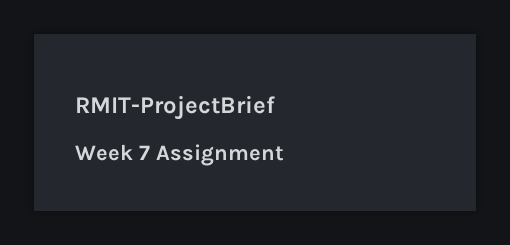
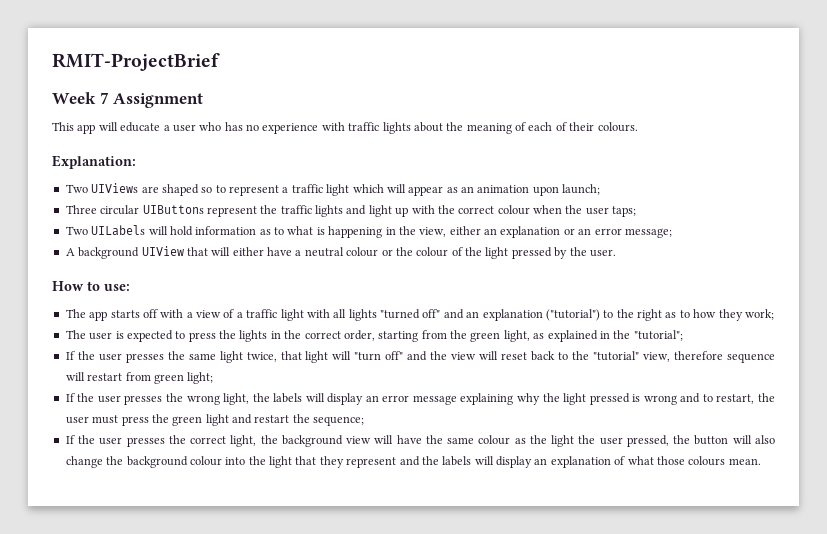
+ This app will educate a user who has no experience with traffic lights about the meaning of each of their colours.
+ Explanation:
+ Two UIViews are shaped so to represent a traffic light which will appear as an animation upon launch;
+ Three circular UIButtons represent the traffic lights and light up with the correct colour when the user taps;
+ Two UILabels will hold information as to what is happening in the view, either an explanation or an error message;
+ A background UIView that will either have a neutral colour or the colour of the light pressed by the user.
+ How to use:
+ The app starts off with a view of a traffic light with all lights "turned off" and an explanation ("tutorial") to the right as to how they work;
+ The user is expected to press the lights in the correct order, starting from the green light, as explained in the "tutorial";
+ If the user presses the same light twice, that light will "turn off" and the view will reset back to the "tutorial" view, therefore sequence will restart from green light;
+ If the user presses the wrong light, the labels will display an error message explaining why the light pressed is wrong and to restart, the user must press the green light and restart the sequence;
+ If the user presses the correct light, the background view will have the same colour as the light the user pressed, the button will also change the background colour into the light that they represent and the labels will display an explanation of what those colours mean.

